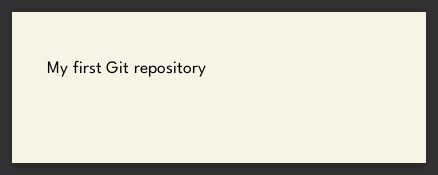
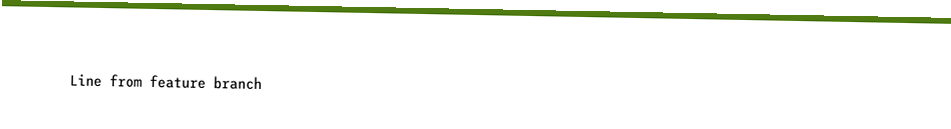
- My first Git repository
+ Line from feature branch

